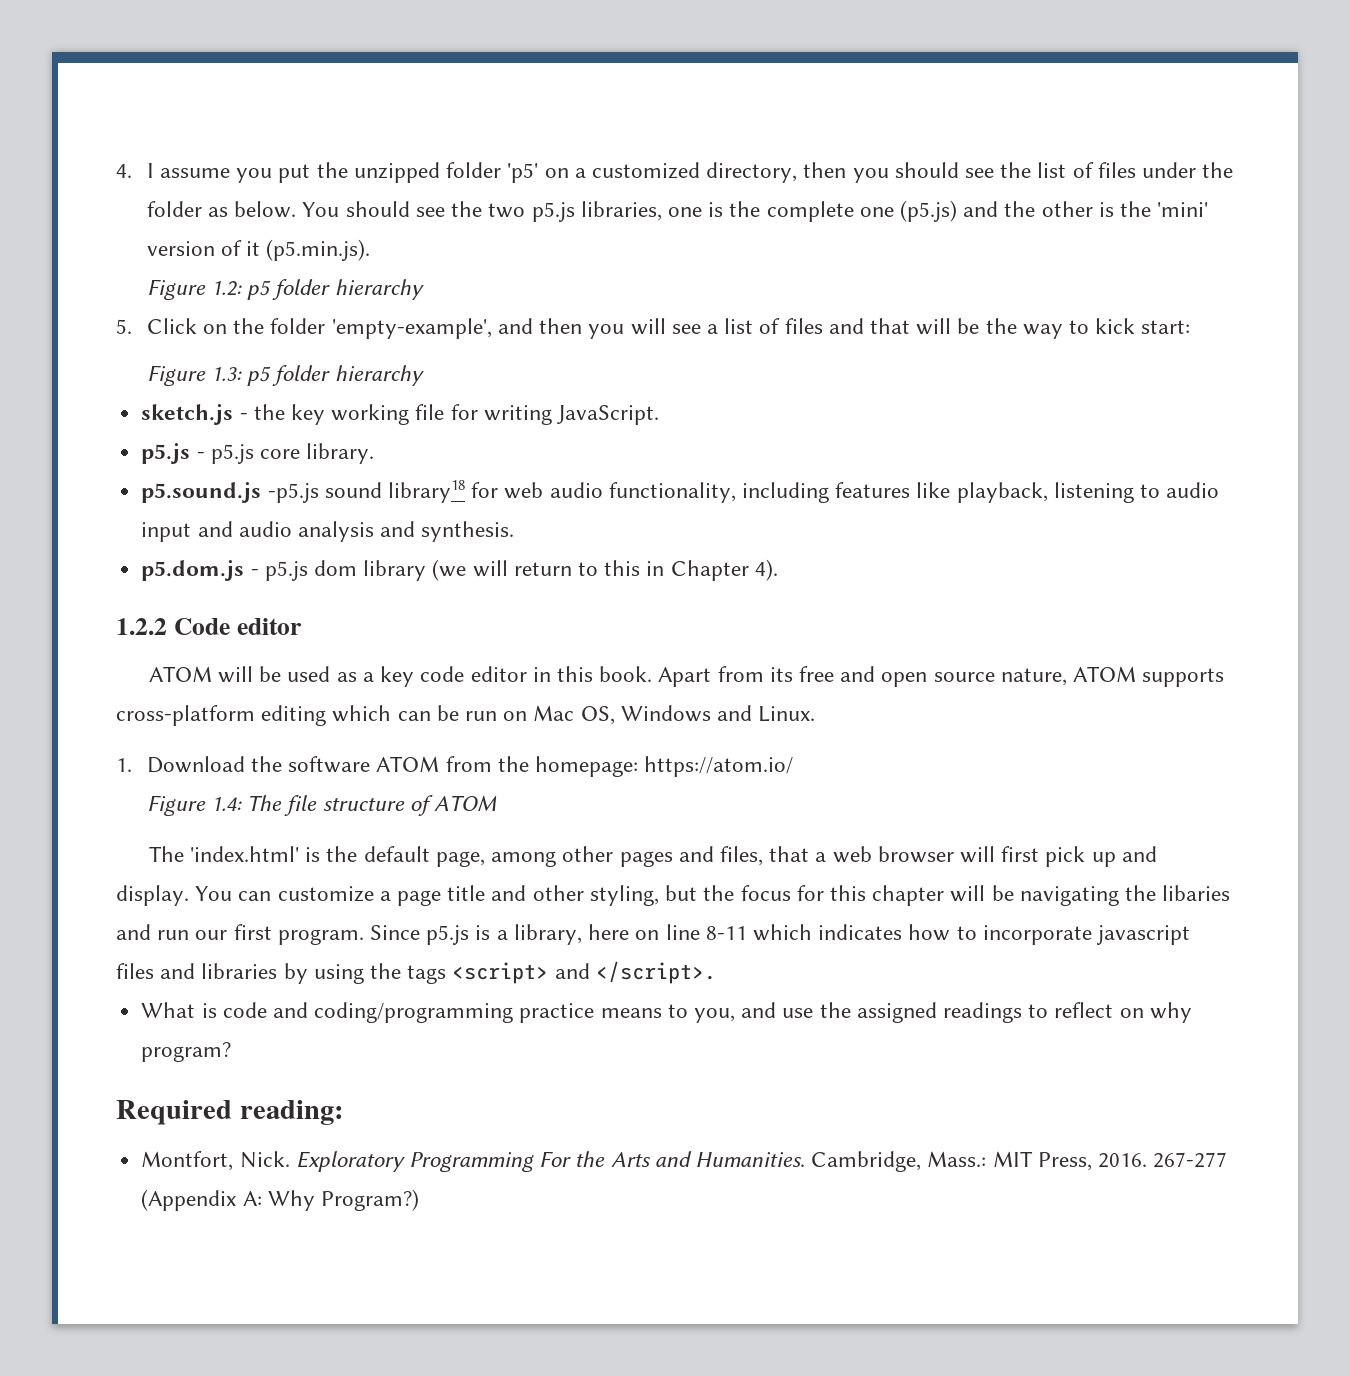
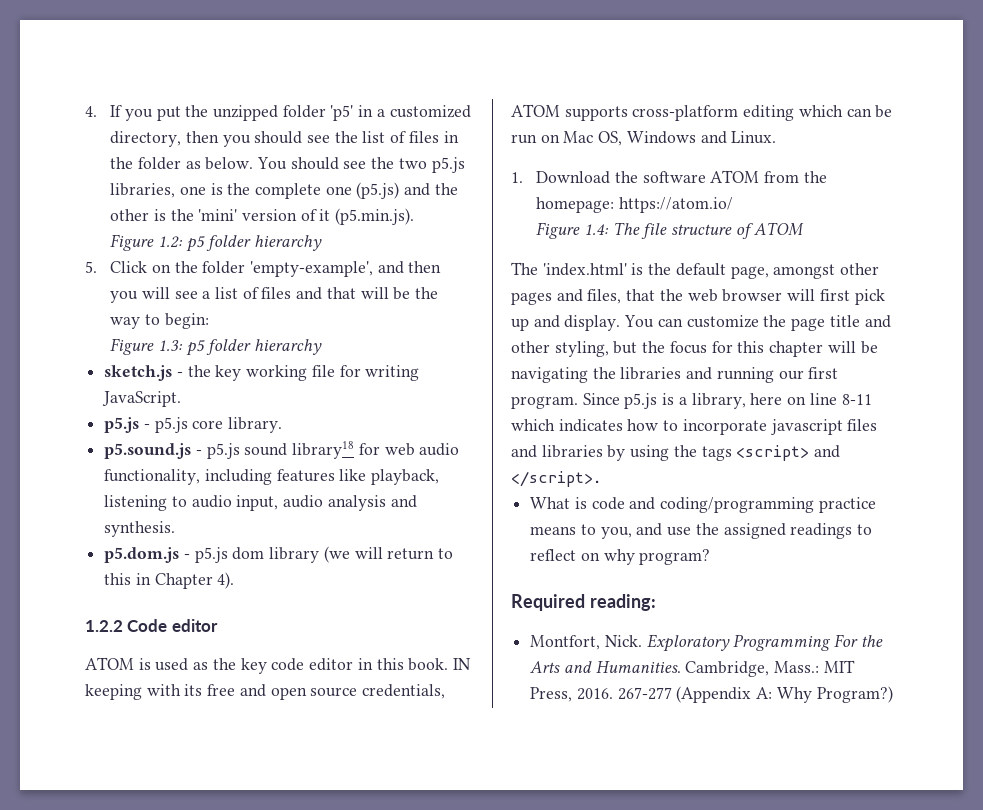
- 4. I assume you put the unzipped folder 'p5' on a customized directory, then you should see the list of files under the folder as below.
+ 4. If you put the unzipped folder 'p5' in a customized directory, then you should see the list of files in the folder as below.
- 5. Click on the folder 'empty-example', and then you will see a list of files and that will be the way to kick start:
+ 5. Click on the folder 'empty-example', and then you will see a list of files and that will be the way to begin:
- p5.sound.js -p5.js sound library18 for web audio functionality, including features like playback, listening to audio input and audio analysis and synthesis.
+ p5.sound.js - p5.js sound library18 for web audio functionality, including features like playback, listening to audio input, audio analysis and synthesis.
- ATOM will be used as a key code editor in this book.
+ ATOM is used as the key code editor in this book.
- Apart from its free and open source nature, ATOM supports cross-platform editing which can be run on Mac OS, Windows and Linux.
+ IN keeping with its free and open source credentials, ATOM supports cross-platform editing which can be run on Mac OS, Windows and Linux.
- The 'index.html' is the default page, among other pages and files, that a web browser will first pick up and display.
+ The 'index.html' is the default page, amongst other pages and files, that the web browser will first pick up and display.
- You can customize a page title and other styling, but the focus for this chapter will be navigating the libaries and run our first program.
+ You can customize the page title and other styling, but the focus for this chapter will be navigating the libraries and running our first program.

